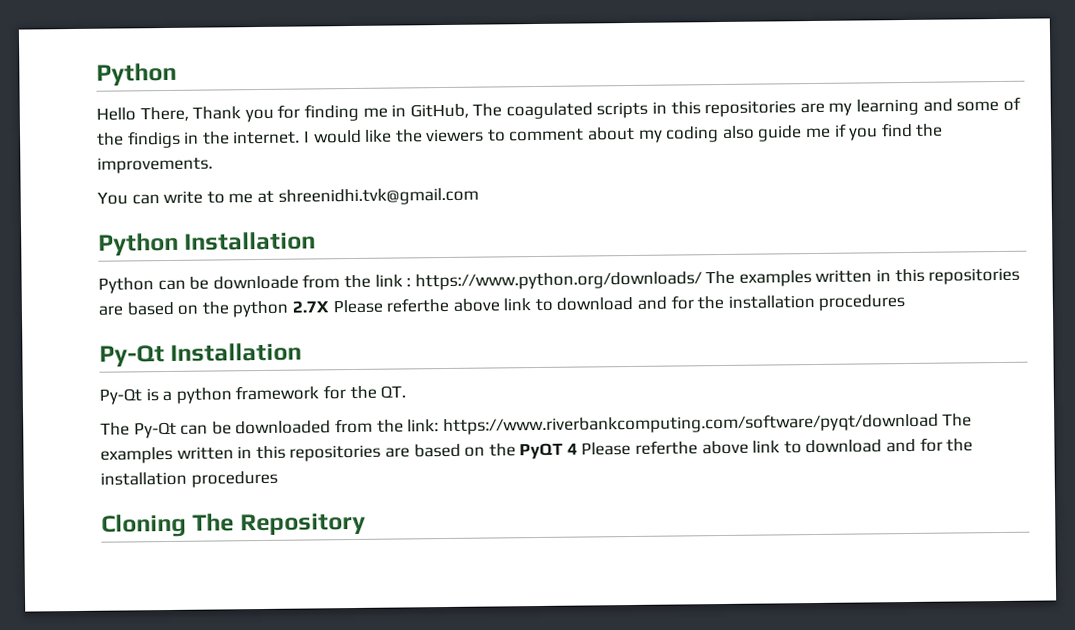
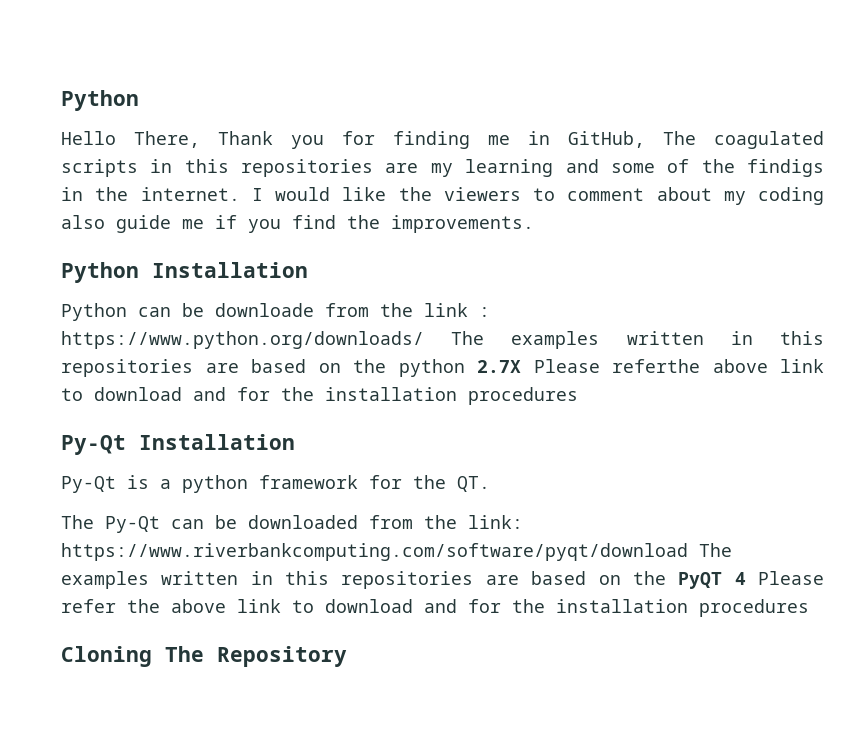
- You can write to me at shreenidhi.tvk@gmail.com
- The Py-Qt can be downloaded from the link: https://www.riverbankcomputing.com/software/pyqt/download The examples written in this repositories are based on the PyQT 4 Please referthe above link to download and for the installation procedures
+ The Py-Qt can be downloaded from the link: https://www.riverbankcomputing.com/software/pyqt/download The examples written in this repositories are based on the PyQT 4 Please refer the above link to download and for the installation procedures

